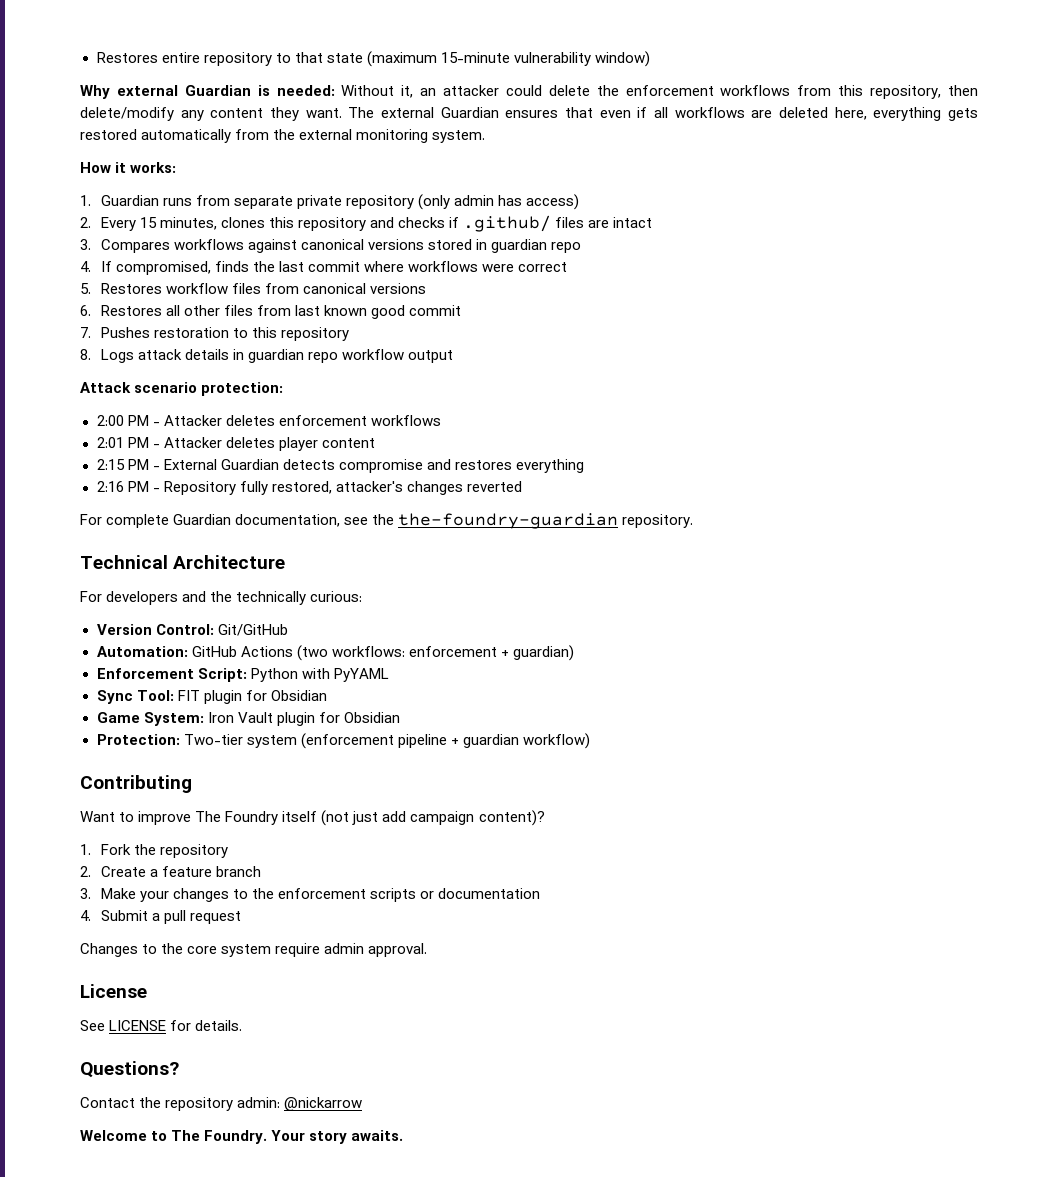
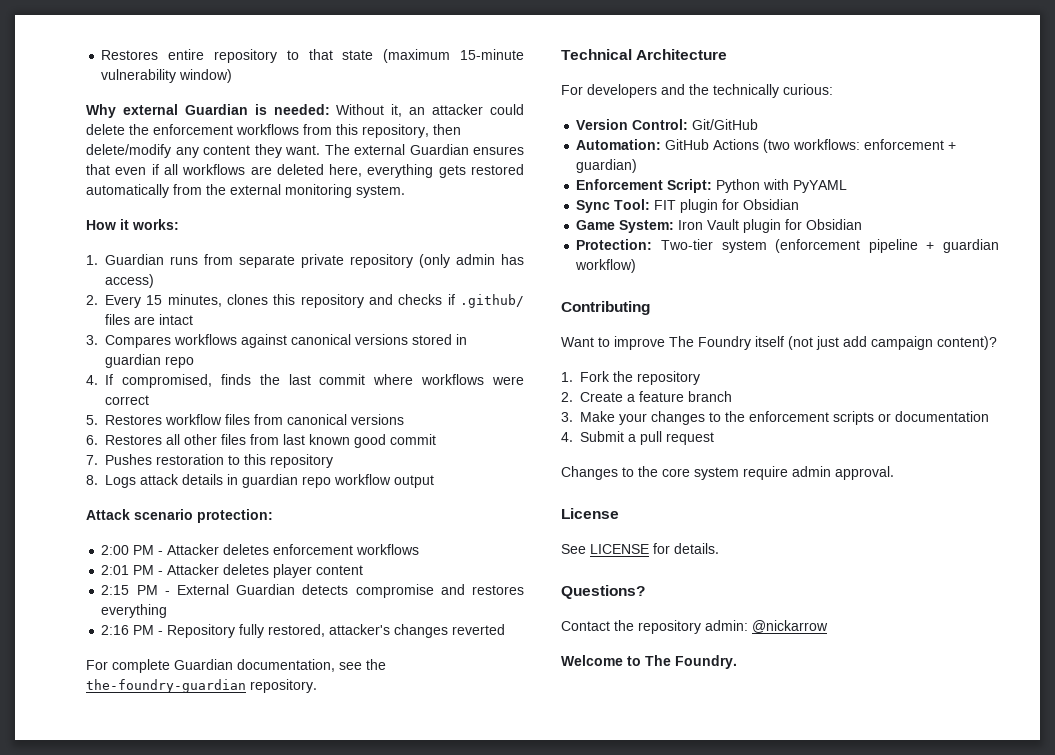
- Your story awaits.

